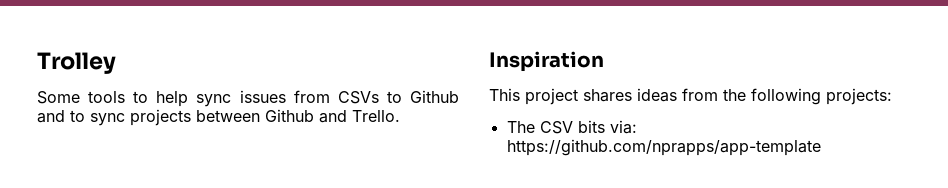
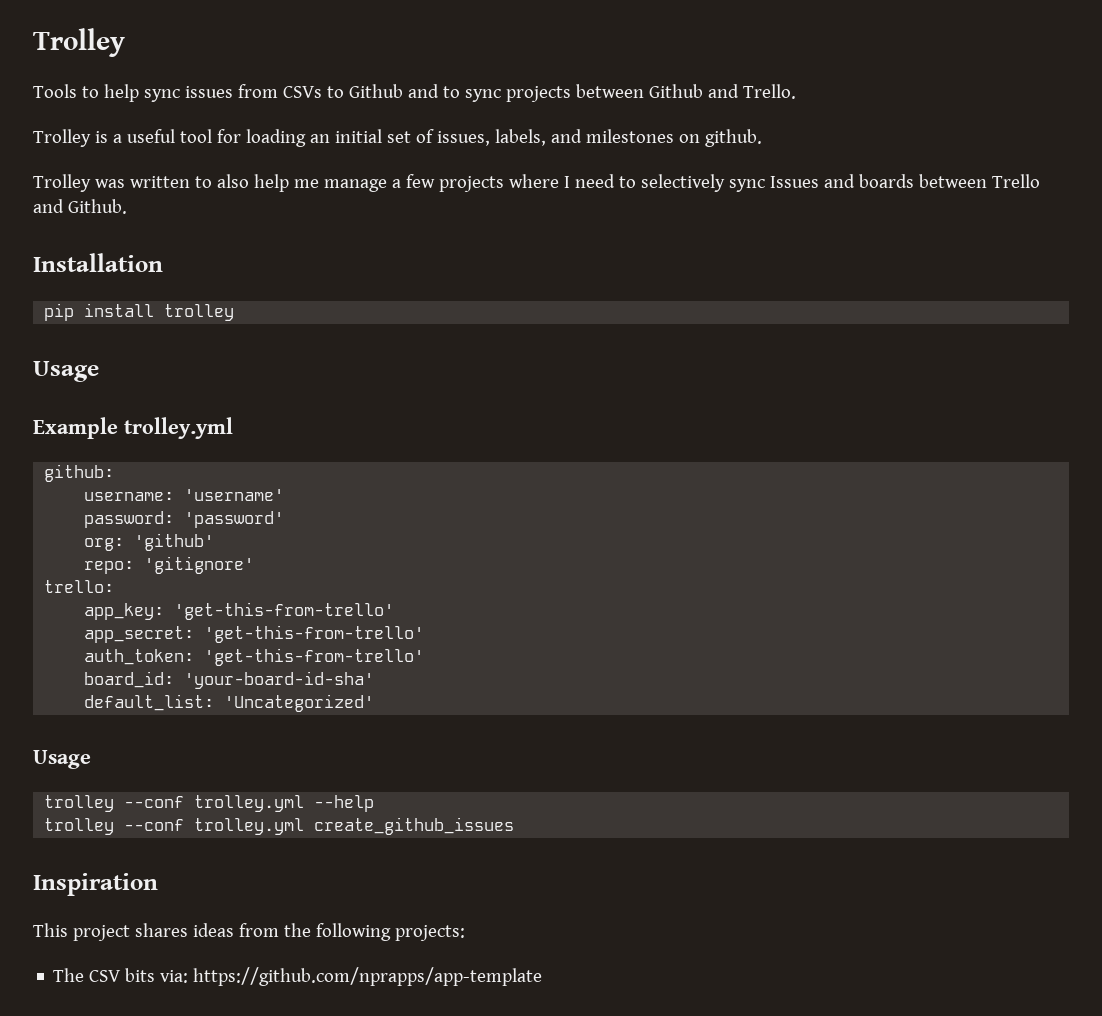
- Some tools to help sync issues from CSVs to Github and to sync projects between Github and Trello.
+ Tools to help sync issues from CSVs to Github and to sync projects between Github and Trello.
+ Trolley is a useful tool for loading an initial set of issues, labels, and milestones on github.
+ Trolley was written to also help me manage a few projects where I need to selectively sync Issues and boards between Trello and Github.
+ Installation
+ pip install trolley
+ Usage
+ Example trolley.yml
+ github:
+ username: 'username'
+ password: 'password'
+ org: 'github'
+ repo: 'gitignore'
+ trello:
+ app_key: 'get-this-from-trello'
+ app_secret: 'get-this-from-trello'
+ auth_token: 'get-this-from-trello'
+ board_id: 'your-board-id-sha'
+ default_list: 'Uncategorized'
+ Usage
+ trolley --conf trolley.yml --help
+ trolley --conf trolley.yml create_github_issues

